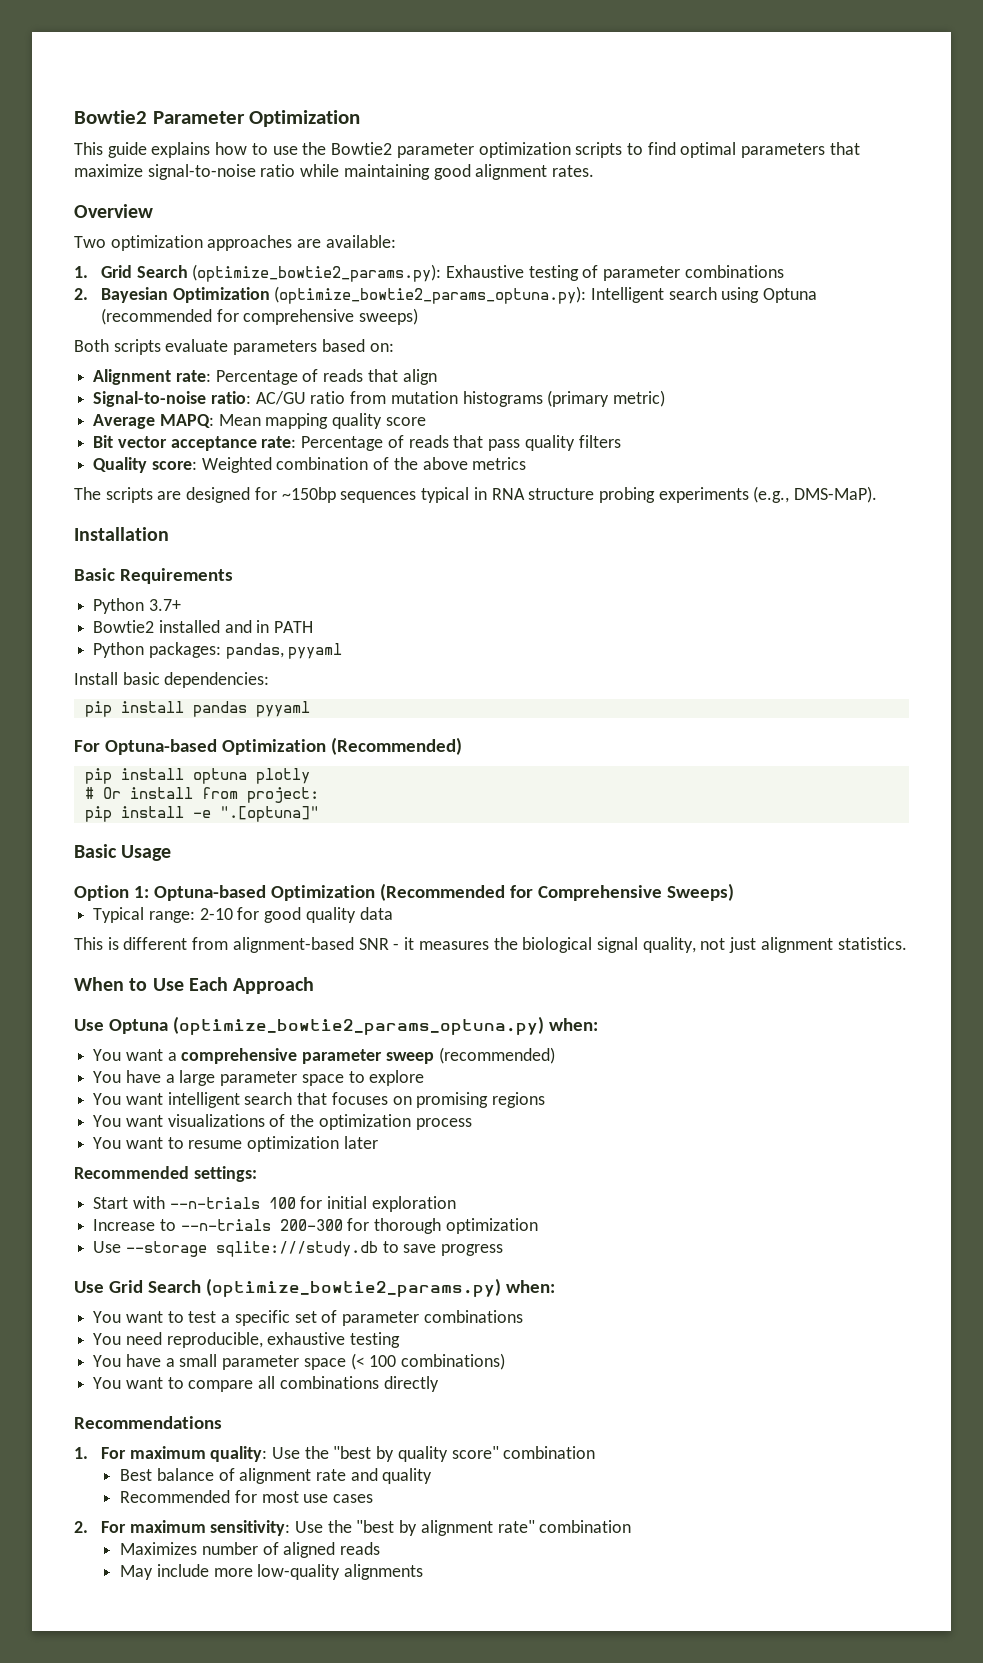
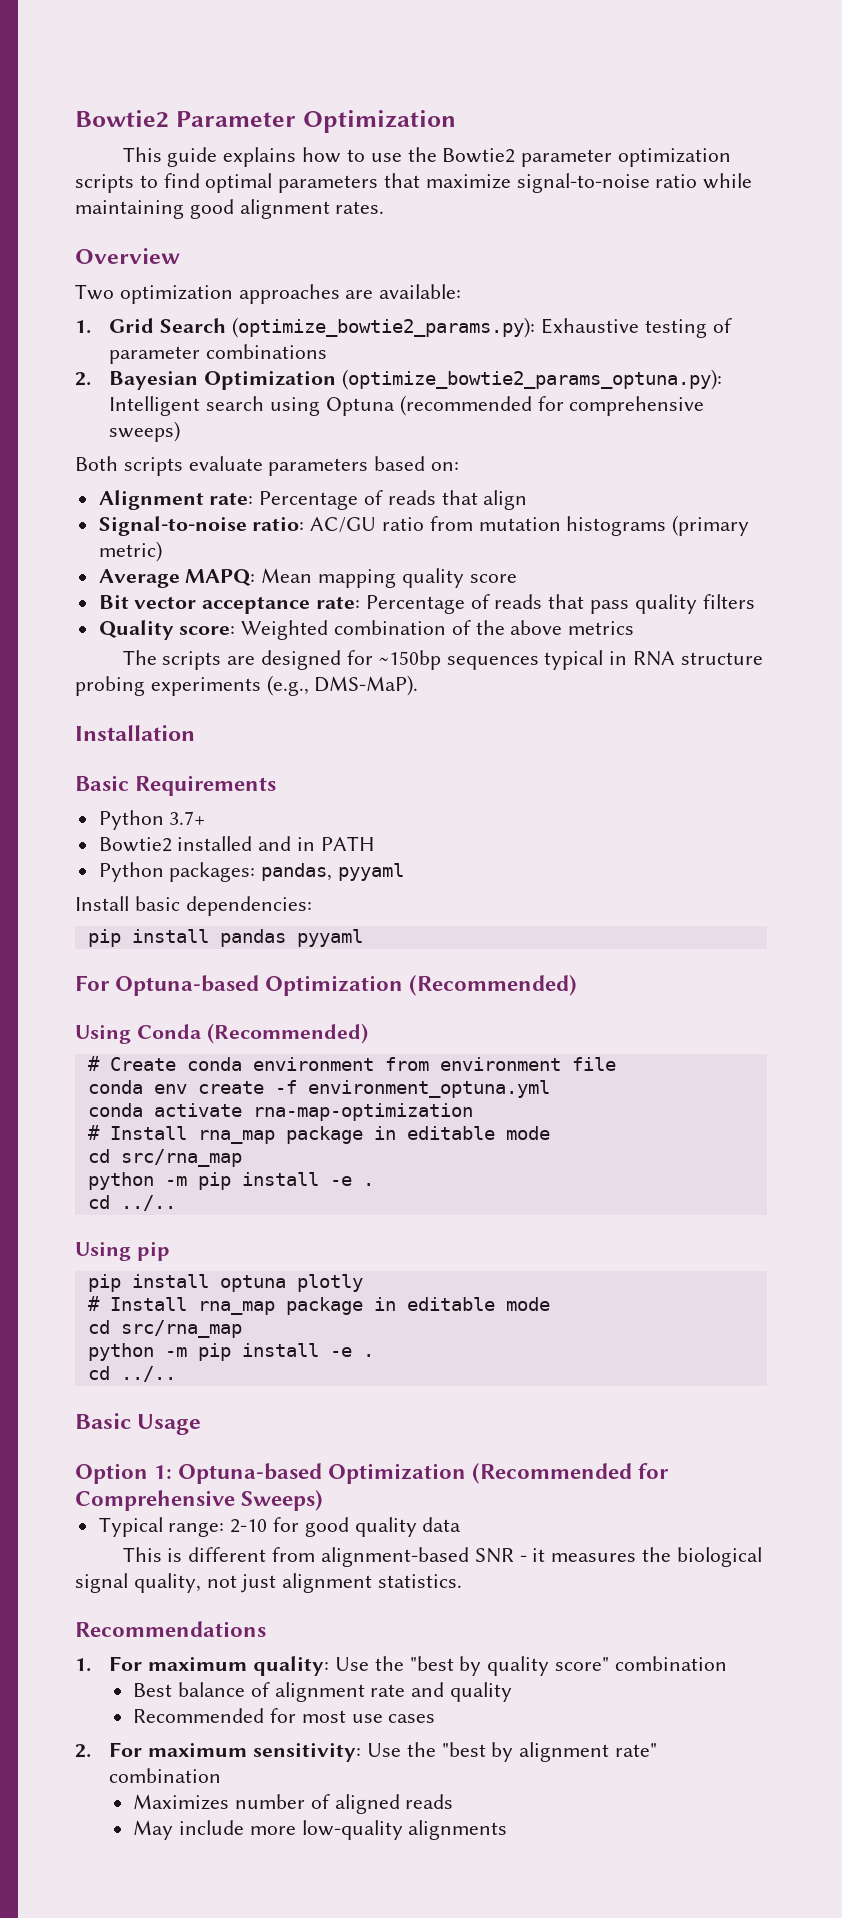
+ Using Conda (Recommended)
+ # Create conda environment from environment file
+ conda env create -f environment_optuna.yml
+ conda activate rna-map-optimization
+ # Install rna_map package in editable mode
+ cd src/rna_map
+ python -m pip install -e .
+ cd ../..
+ Using pip
  pip install optuna plotly
- # Or install from project:
- pip install -e ".[optuna]"
+ # Install rna_map package in editable mode
+ cd src/rna_map
+ python -m pip install -e .
+ cd ../..
- When to Use Each Approach
- Use Optuna (optimize_bowtie2_params_optuna.py) when:
- You want a comprehensive parameter sweep (recommended)
- You have a large parameter space to explore
- You want intelligent search that focuses on promising regions
- You want visualizations of the optimization process
- You want to resume optimization later
- Recommended settings:
- Start with --n-trials 100 for initial exploration
- Increase to --n-trials 200-300 for thorough optimization
- Use --storage sqlite:///study.db to save progress
- Use Grid Search (optimize_bowtie2_params.py) when:
- You want to test a specific set of parameter combinations
- You need reproducible, exhaustive testing
- You have a small parameter space (< 100 combinations)
- You want to compare all combinations directly

